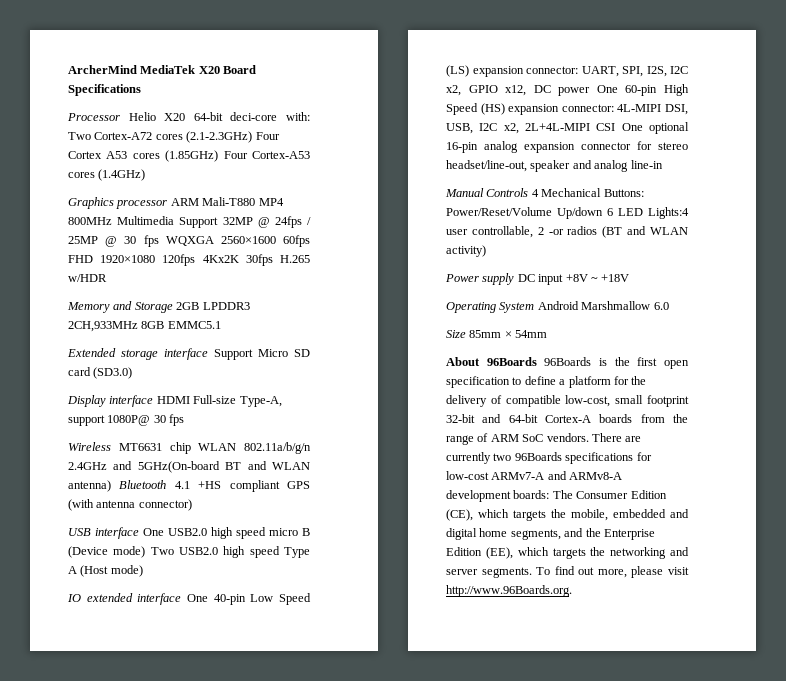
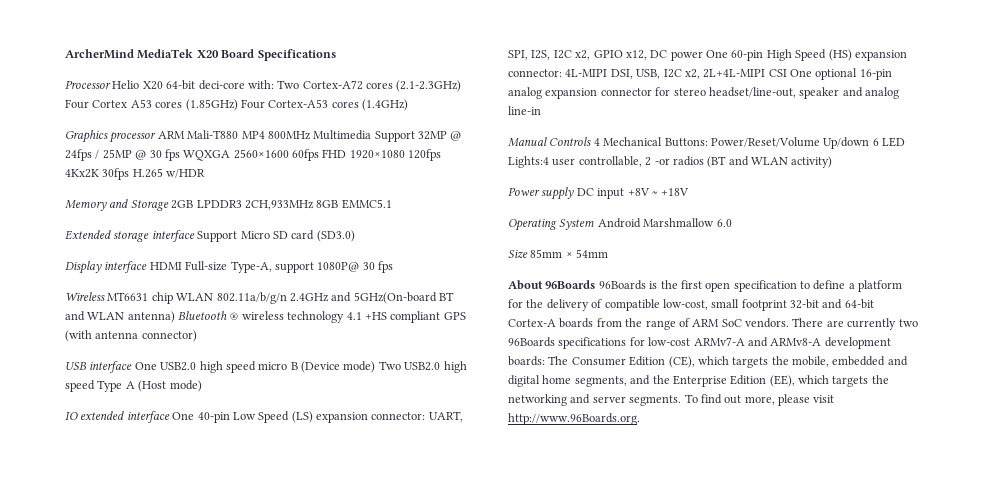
- Wireless MT6631 chip WLAN 802.11a/b/g/n 2.4GHz and 5GHz(On-board BT and WLAN antenna) Bluetooth 4.1 +HS compliant GPS (with antenna connector)
+ Wireless MT6631 chip WLAN 802.11a/b/g/n 2.4GHz and 5GHz(On-board BT and WLAN antenna) Bluetooth ® wireless technology 4.1 +HS compliant GPS (with antenna connector)

